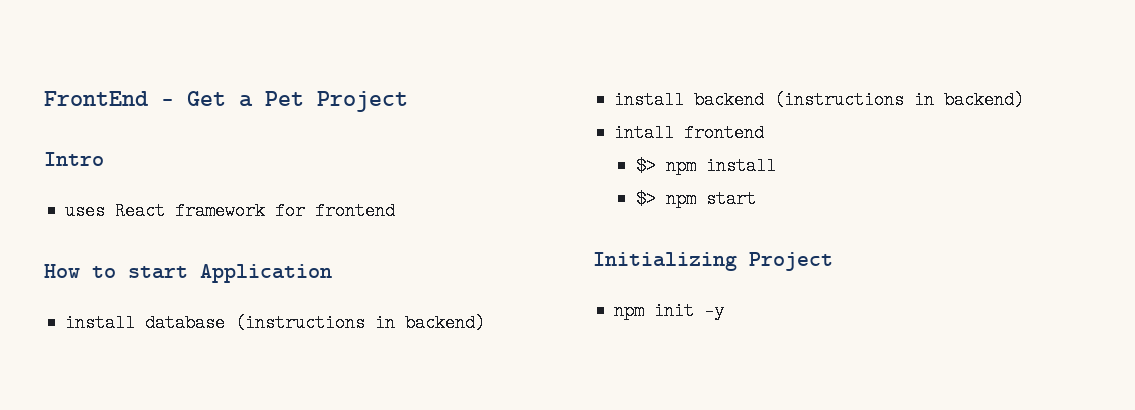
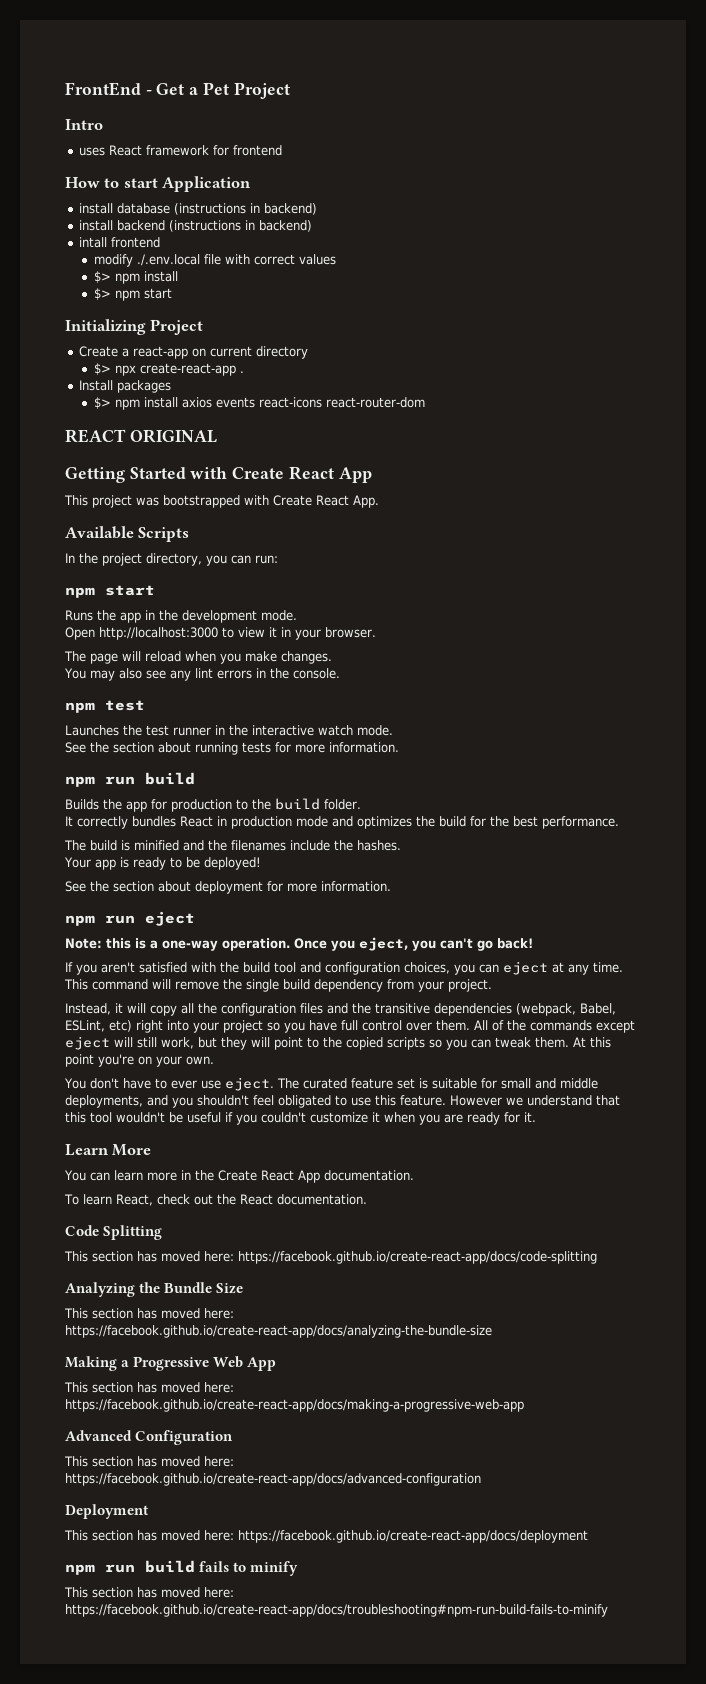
+ modify ./.env.local file with correct values
- npm init -y
+ Create a react-app on current directory
+ $> npx create-react-app .
+ Install packages
+ $> npm install axios events react-icons react-router-dom
+ REACT ORIGINAL
+ Getting Started with Create React App
+ This project was bootstrapped with Create React App.
+ Available Scripts
+ In the project directory, you can run:
+ npm start
+ Runs the app in the development mode.
+ Open http://localhost:3000 to view it in your browser.
+ The page will reload when you make changes.
+ You may also see any lint errors in the console.
+ npm test
+ Launches the test runner in the interactive watch mode.
+ See the section about running tests for more information.
+ npm run build
+ Builds the app for production to the build folder.
+ It correctly bundles React in production mode and optimizes the build for the best performance.
+ The build is minified and the filenames include the hashes.
+ Your app is ready to be deployed!
+ See the section about deployment for more information.
+ npm run eject
+ Note: this is a one-way operation. Once you eject, you can't go back!
+ If you aren't satisfied with the build tool and configuration choices, you can eject at any time. This command will remove the single build dependency from your project.
+ Instead, it will copy all the configuration files and the transitive dependencies (webpack, Babel, ESLint, etc) right into your project so you have full control over them. All of the commands except eject will still work, but they will point to the copied scripts so you can tweak them. At this point you're on your own.
+ You don't have to ever use eject. The curated feature set is suitable for small and middle deployments, and you shouldn't feel obligated to use this feature. However we understand that this tool wouldn't be useful if you couldn't customize it when you are ready for it.
+ Learn More
+ You can learn more in the Create React App documentation.
+ To learn React, check out the React documentation.
+ Code Splitting
+ This section has moved here: https://facebook.github.io/create-react-app/docs/code-splitting
+ Analyzing the Bundle Size
+ This section has moved here: https://facebook.github.io/create-react-app/docs/analyzing-the-bundle-size
+ Making a Progressive Web App
+ This section has moved here: https://facebook.github.io/create-react-app/docs/making-a-progressive-web-app
+ Advanced Configuration
+ This section has moved here: https://facebook.github.io/create-react-app/docs/advanced-configuration
+ Deployment
+ This section has moved here: https://facebook.github.io/create-react-app/docs/deployment
+ npm run build fails to minify
+ This section has moved here: https://facebook.github.io/create-react-app/docs/troubleshooting#npm-run-build-fails-to-minify

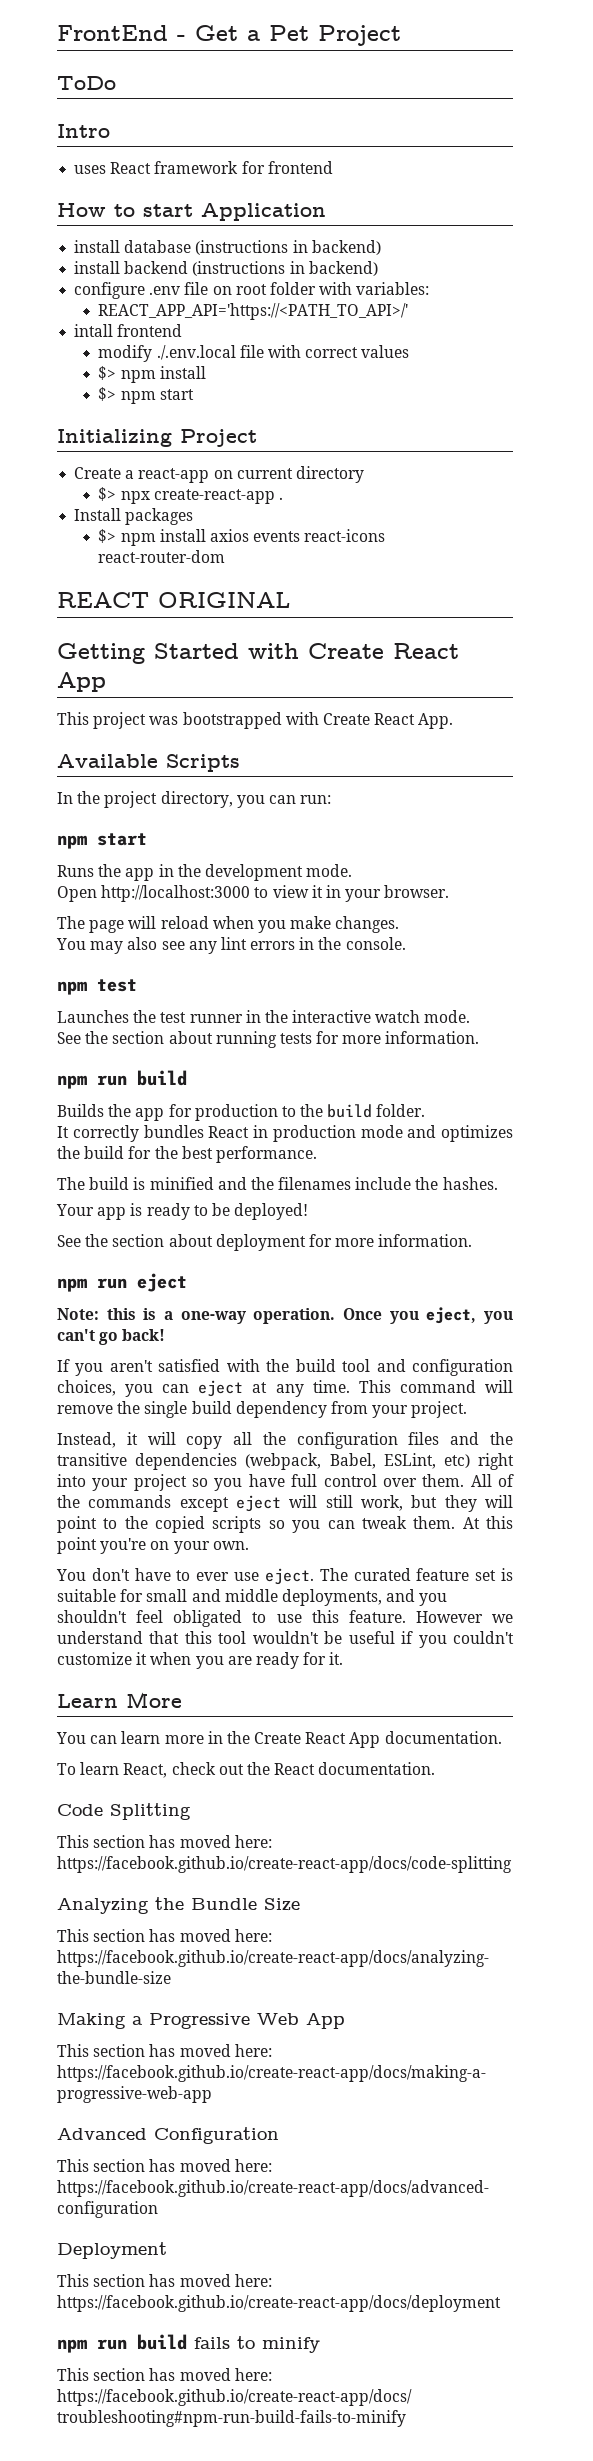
+ ToDo
+ configure .env file on root folder with variables:
+ REACT_APP_API='https://<PATH_TO_API>/'

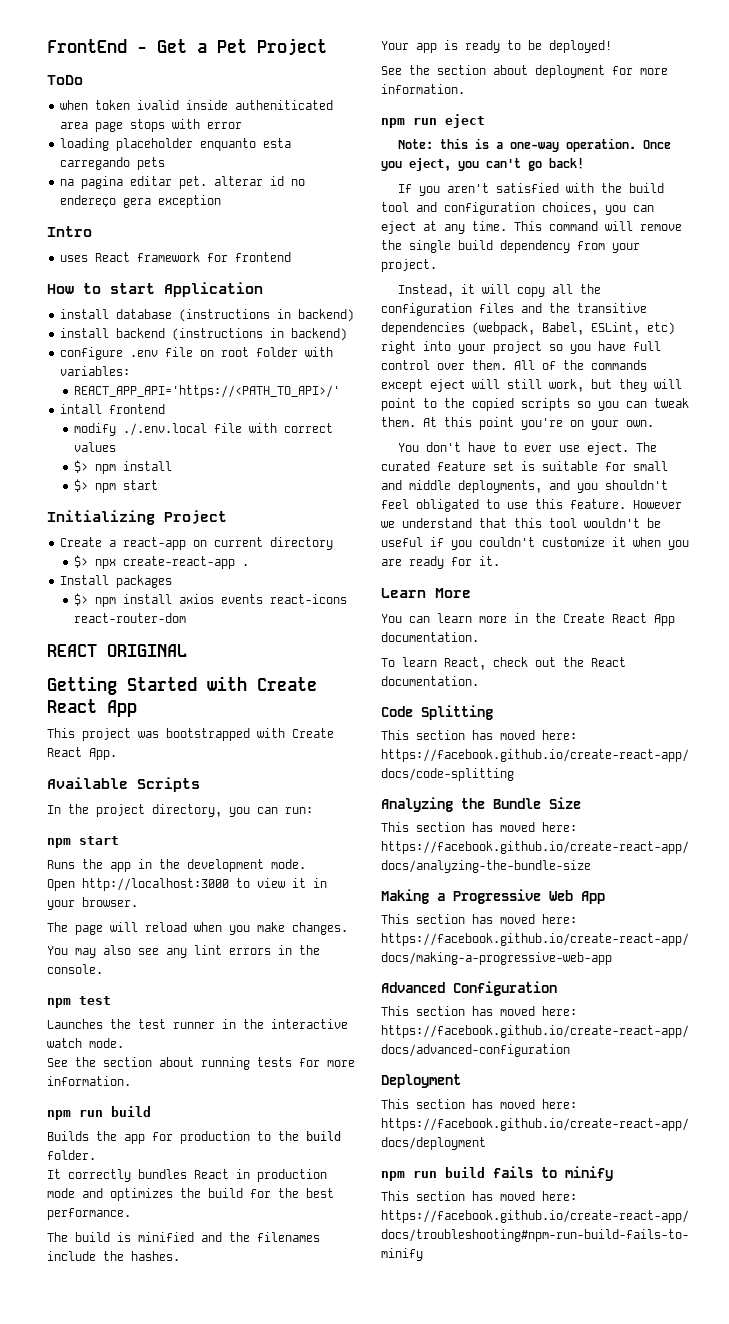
+ when token ivalid inside autheniticated area page stops with error
+ loading placeholder enquanto esta carregando pets
+ na pagina editar pet. alterar id no endereço gera exception

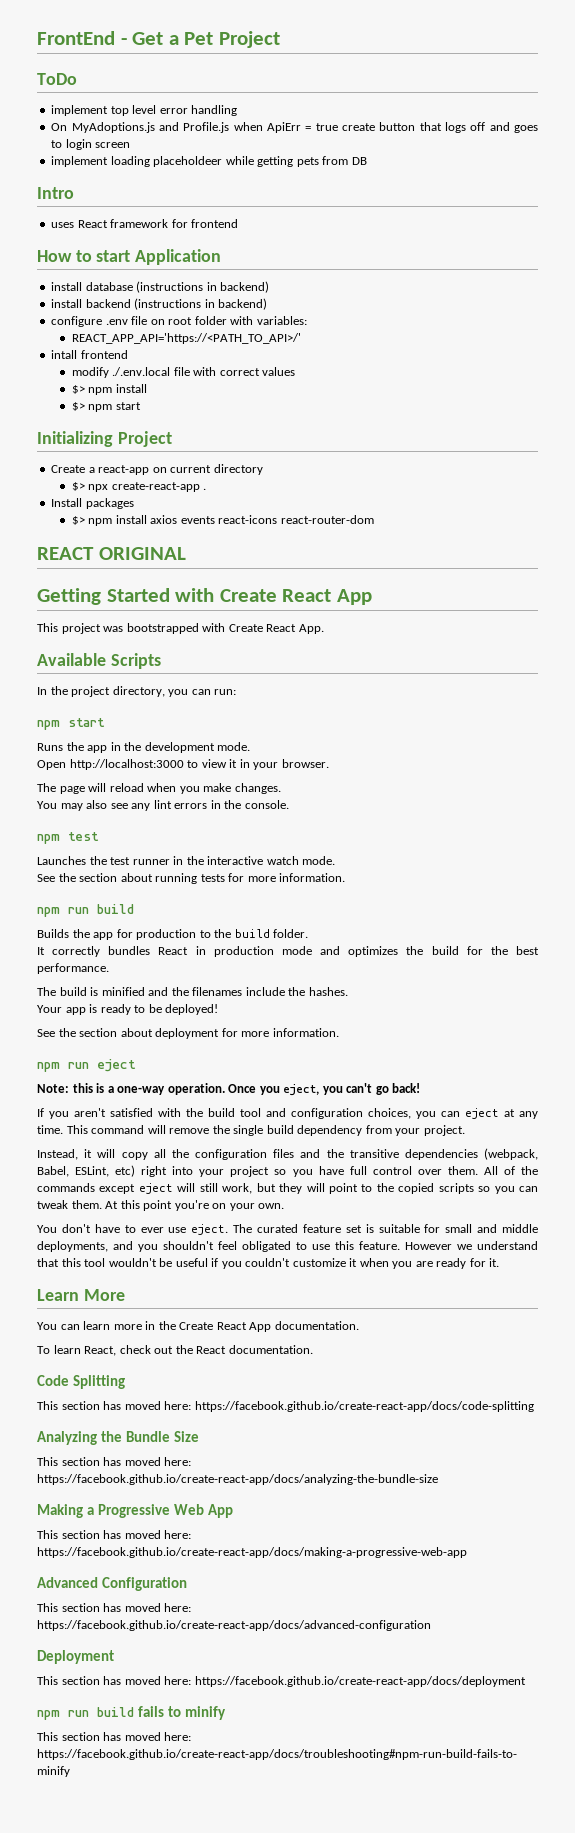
- when token ivalid inside autheniticated area page stops with error
- loading placeholder enquanto esta carregando pets
- na pagina editar pet. alterar id no endereço gera exception
+ implement top level error handling
+ On MyAdoptions.js and Profile.js when ApiErr = true create button that logs off and goes to login screen
+ implement loading placeholdeer while getting pets from DB

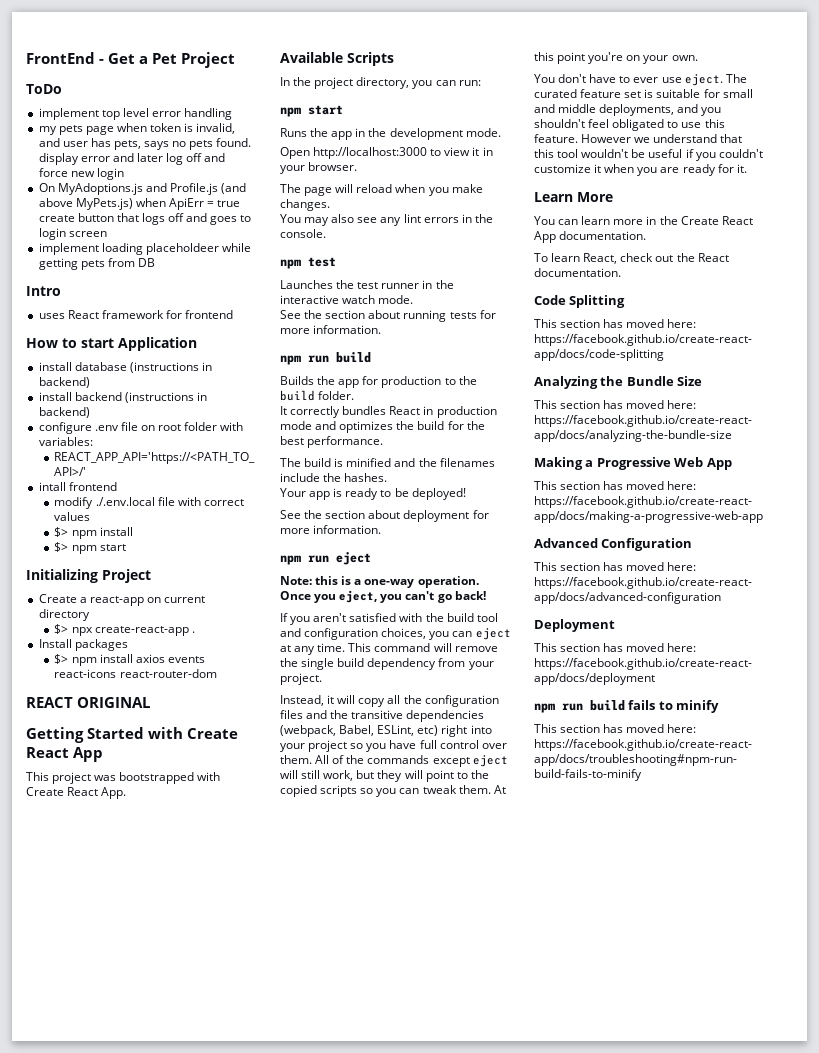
+ my pets page when token is invalid, and user has pets, says no pets found. display error and later log off and force new login
- On MyAdoptions.js and Profile.js when ApiErr = true create button that logs off and goes to login screen
+ On MyAdoptions.js and Profile.js (and above MyPets.js) when ApiErr = true create button that logs off and goes to login screen

